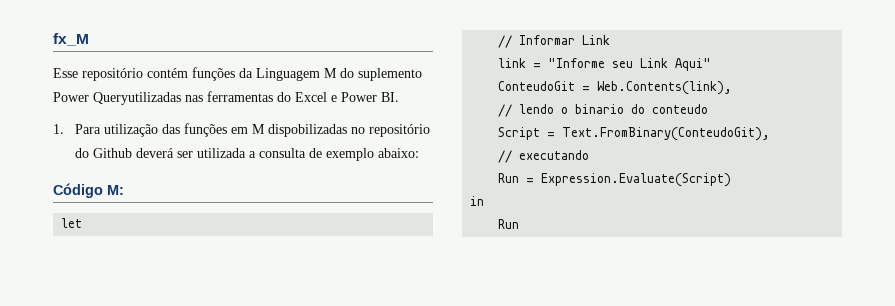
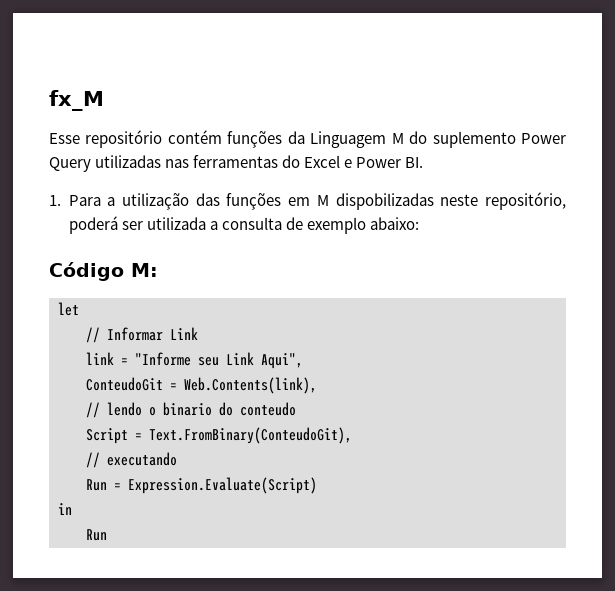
- Esse repositório contém funções da Linguagem M do suplemento Power Queryutilizadas nas ferramentas do Excel e Power BI.
+ Esse repositório contém funções da Linguagem M do suplemento Power Query utilizadas nas ferramentas do Excel e Power BI.
- 1. Para utilização das funções em M dispobilizadas no repositório do Github deverá ser utilizada a consulta de exemplo abaixo:
+ 1. Para a utilização das funções em M dispobilizadas neste repositório, poderá ser utilizada a consulta de exemplo abaixo:
- link = "Informe seu Link Aqui"
+ link = "Informe seu Link Aqui",

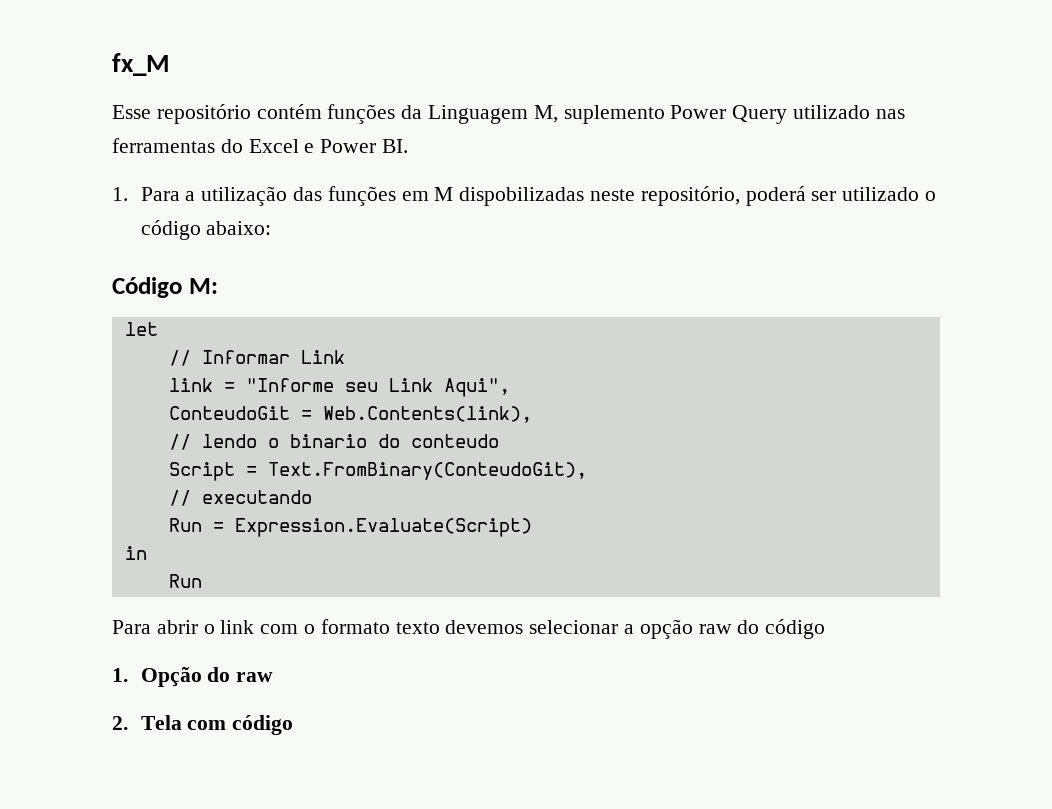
- Esse repositório contém funções da Linguagem M do suplemento Power Query utilizadas nas ferramentas do Excel e Power BI.
+ Esse repositório contém funções da Linguagem M, suplemento Power Query utilizado nas ferramentas do Excel e Power BI.
- 1. Para a utilização das funções em M dispobilizadas neste repositório, poderá ser utilizada a consulta de exemplo abaixo:
+ 1. Para a utilização das funções em M dispobilizadas neste repositório, poderá ser utilizado o código abaixo:
+ Para abrir o link com o formato texto devemos selecionar a opção raw do código
+ 1. Opção do raw
+ 2. Tela com código

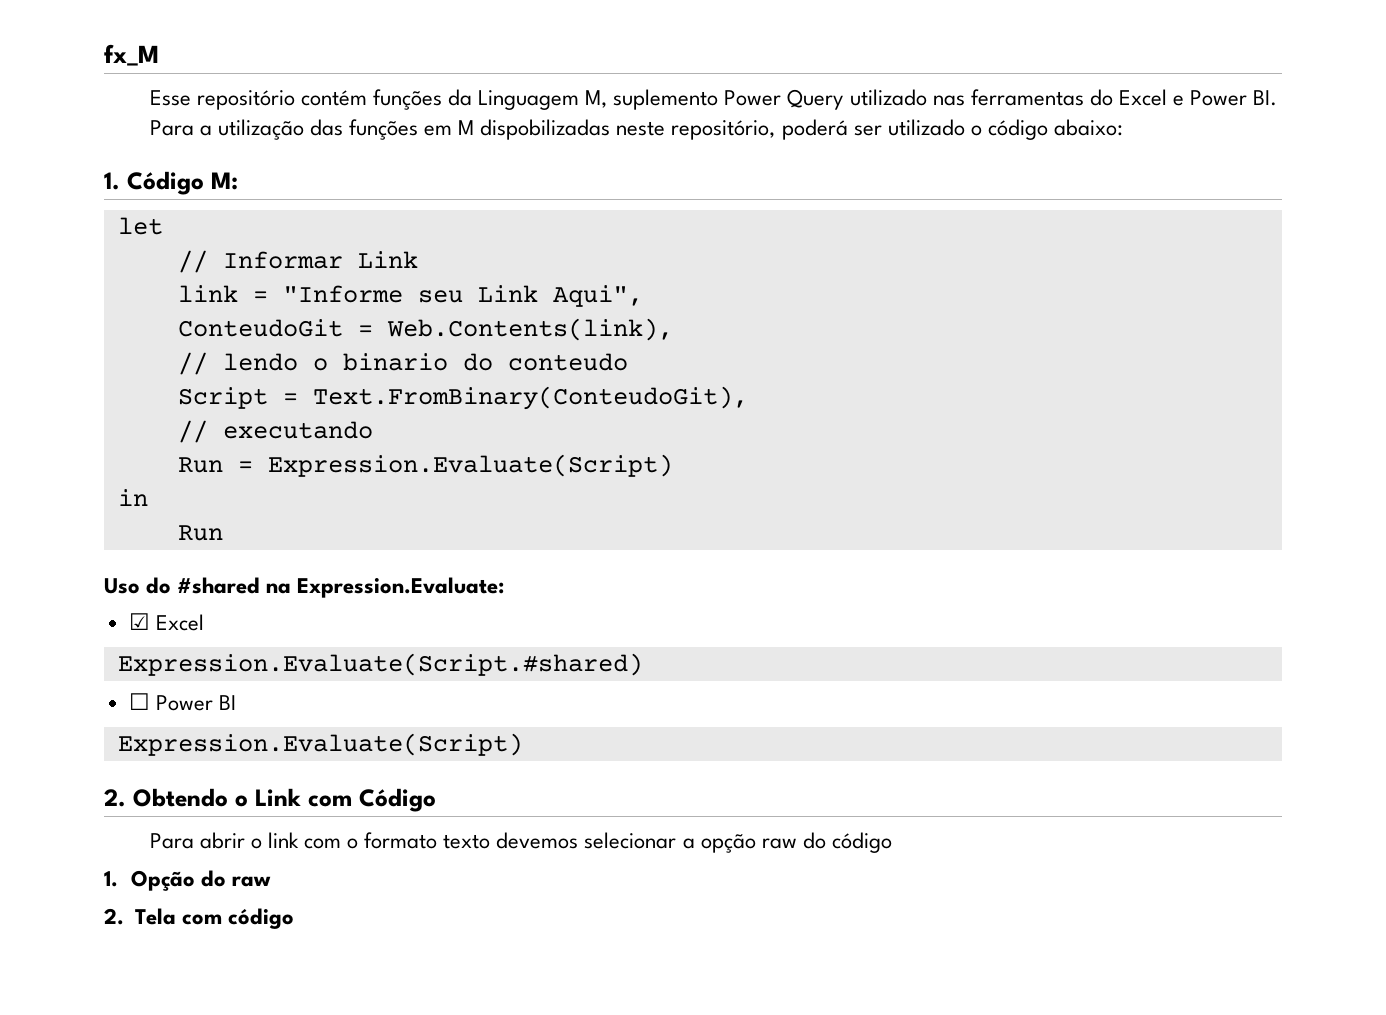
- 1. Para a utilização das funções em M dispobilizadas neste repositório, poderá ser utilizado o código abaixo:
+ Para a utilização das funções em M dispobilizadas neste repositório, poderá ser utilizado o código abaixo:
- Código M:
+ 1. Código M:
+ Uso do #shared na Expression.Evaluate:
+ ☑ Excel
+ Expression.Evaluate(Script.#shared)
+ ☐ Power BI
+ Expression.Evaluate(Script)
+ 2. Obtendo o Link com Código

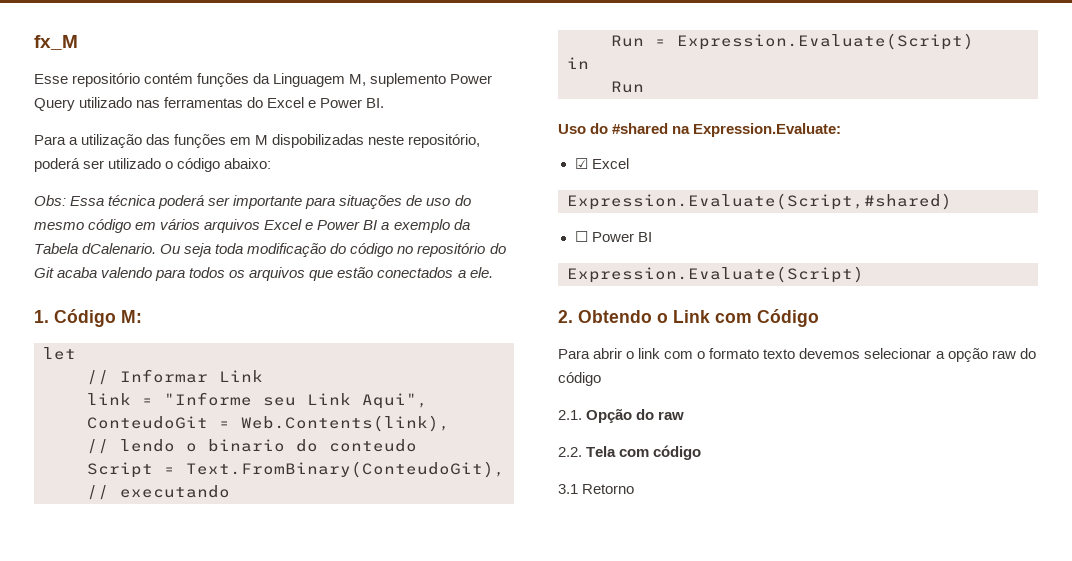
+ Obs: Essa técnica poderá ser importante para situações de uso do mesmo código em vários arquivos Excel e Power BI a exemplo da Tabela dCalenario. Ou seja toda modificação do código no repositório do Git acaba valendo para todos os arquivos que estão conectados a ele.
- Expression.Evaluate(Script.#shared)
+ Expression.Evaluate(Script,#shared)
- 1. Opção do raw
+ 2.1. Opção do raw
- 2. Tela com código
+ 2.2. Tela com código
+ 3.1 Retorno

